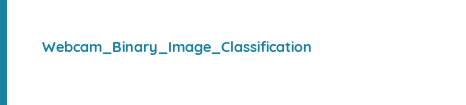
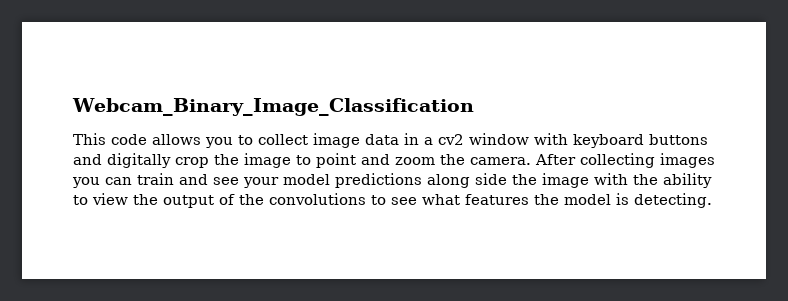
+ This code allows you to collect image data in a cv2 window with keyboard buttons and digitally crop the image to point and zoom the camera. After collecting images you can train and see your model predictions along side the image with the ability to view the output of the convolutions to see what features the model is detecting.

